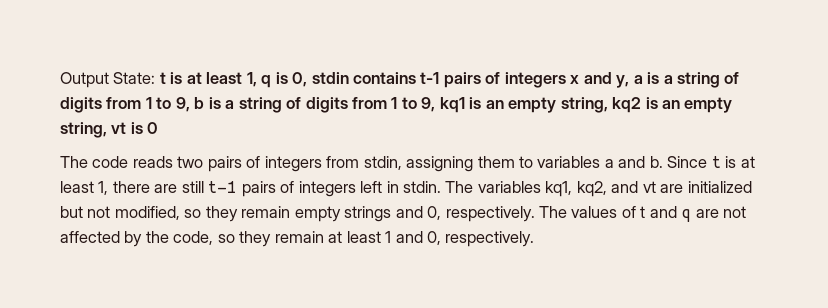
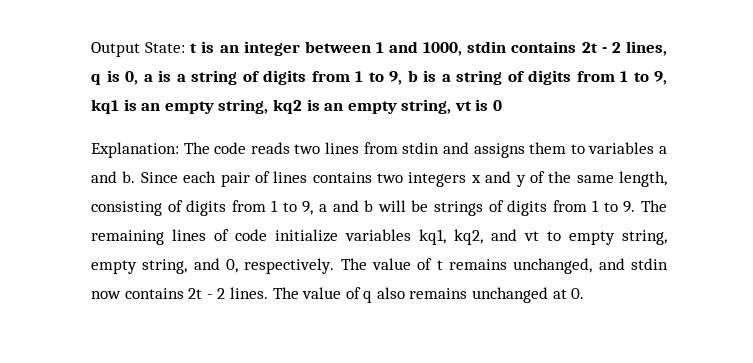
- Output State: t is at least 1, q is 0, stdin contains t-1 pairs of integers x and y, a is a string of digits from 1 to 9, b is a string of digits from 1 to 9, kq1 is an empty string, kq2 is an empty string, vt is 0
+ Output State: t is an integer between 1 and 1000, stdin contains 2t - 2 lines, q is 0, a is a string of digits from 1 to 9, b is a string of digits from 1 to 9, kq1 is an empty string, kq2 is an empty string, vt is 0
- The code reads two pairs of integers from stdin, assigning them to variables a and b.
+ Explanation: The code reads two lines from stdin and assigns them to variables a and b.
- Since t is at least 1, there are still t-1 pairs of integers left in stdin. The variables kq1, kq2, and vt are initialized but not modified, so they remain empty strings and 0, respectively.
+ Since each pair of lines contains two integers x and y of the same length, consisting of digits from 1 to 9, a and b will be strings of digits from 1 to 9. The remaining lines of code initialize variables kq1, kq2, and vt to empty string, empty string, and 0, respectively.
- The values of t and q are not affected by the code, so they remain at least 1 and 0, respectively.
+ The value of t remains unchanged, and stdin now contains 2t - 2 lines. The value of q also remains unchanged at 0.

